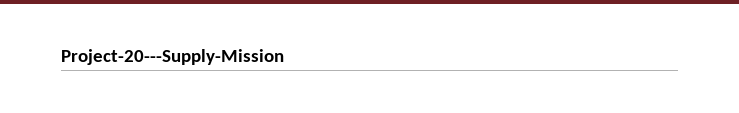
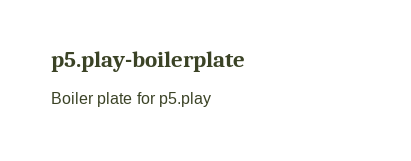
- Project-20---Supply-Mission
+ p5.play-boilerplate
+ Boiler plate for p5.play

